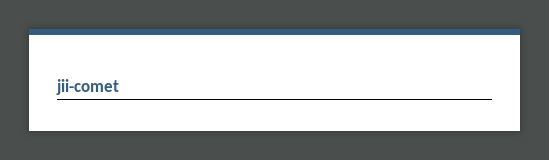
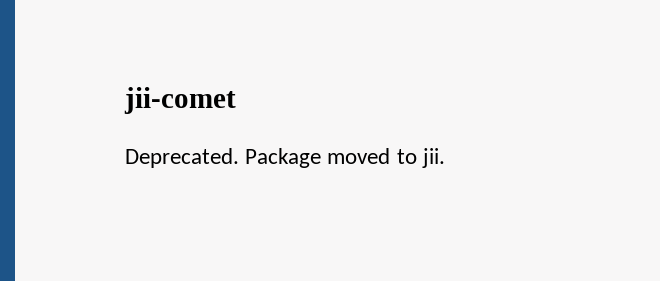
+ Deprecated. Package moved to jii.

